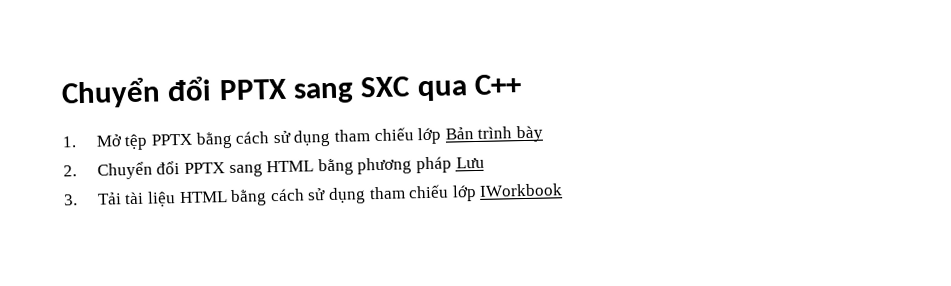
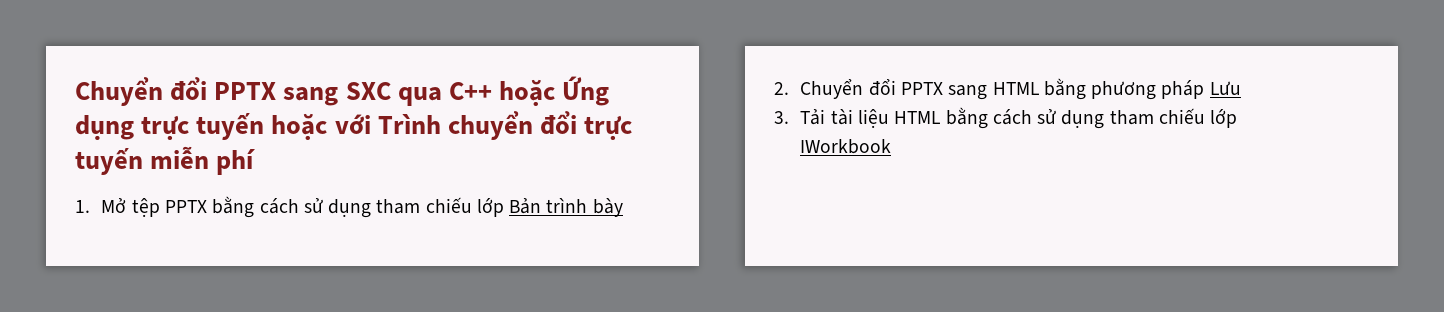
- Chuyển đổi PPTX sang SXC qua C++
+ Chuyển đổi PPTX sang SXC qua C++ hoặc Ứng dụng trực tuyến hoặc với Trình chuyển đổi trực tuyến miễn phí

